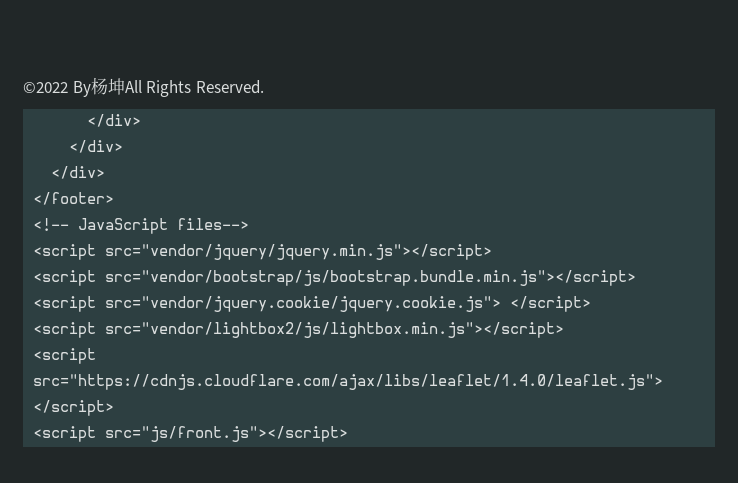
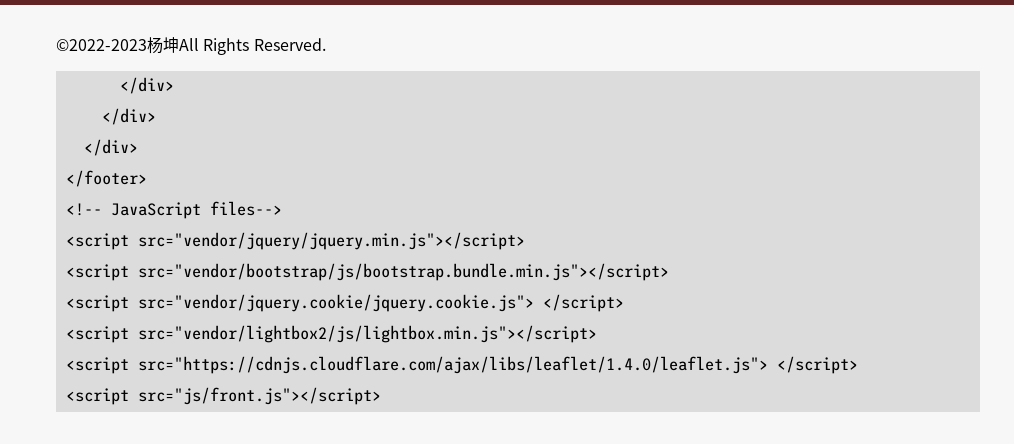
- ©2022 By杨坤All Rights Reserved.
+ ©2022-2023杨坤All Rights Reserved.

